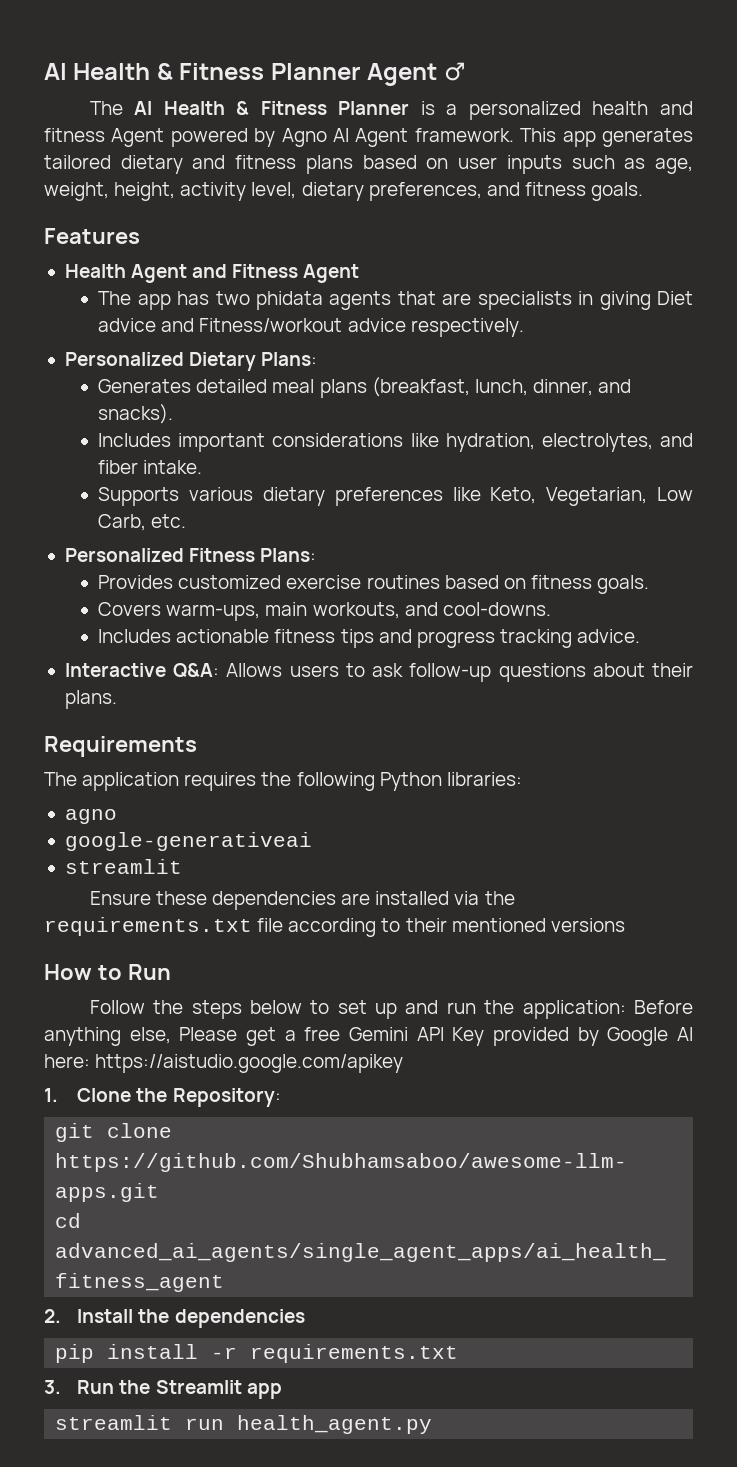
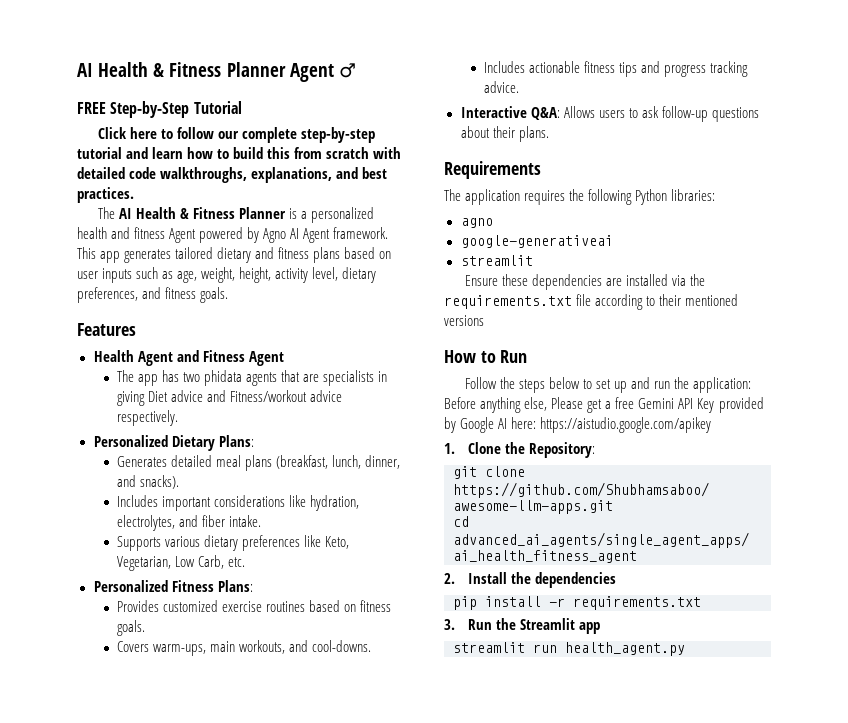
+ FREE Step-by-Step Tutorial
+ Click here to follow our complete step-by-step tutorial and learn how to build this from scratch with detailed code walkthroughs, explanations, and best practices.

